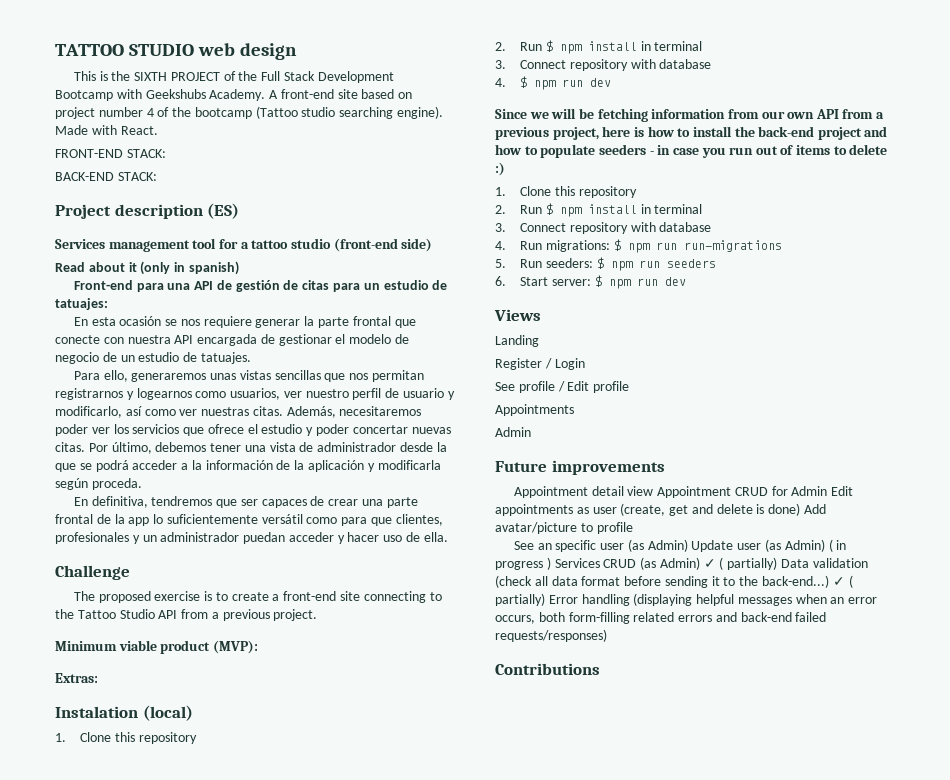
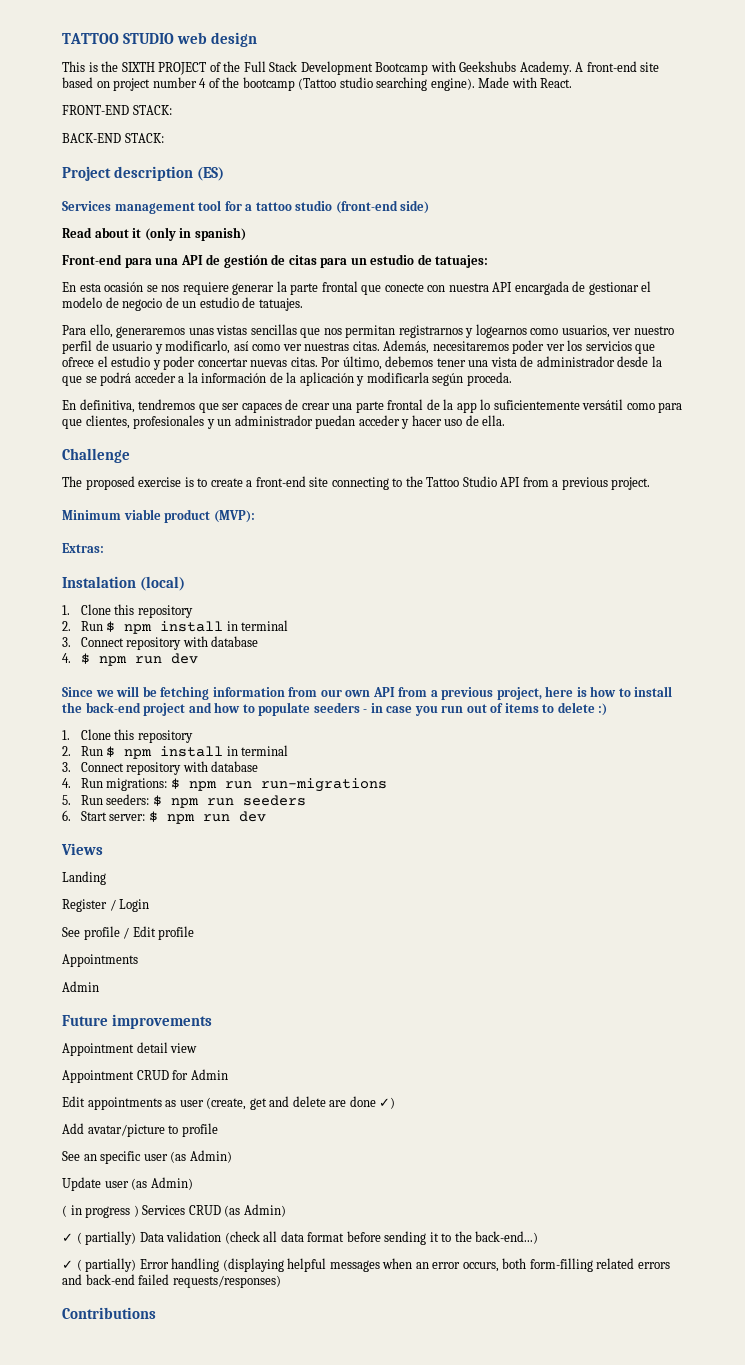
- Appointment detail view Appointment CRUD for Admin Edit appointments as user (create, get and delete is done) Add avatar/picture to profile
+ Appointment detail view
+ Appointment CRUD for Admin
+ Edit appointments as user (create, get and delete are done ✓)
+ Add avatar/picture to profile
- See an specific user (as Admin) Update user (as Admin) ( in progress ) Services CRUD (as Admin) ✓ ( partially) Data validation (check all data format before sending it to the back-end...) ✓ ( partially) Error handling (displaying helpful messages when an error occurs, both form-filling related errors and back-end failed requests/responses)
+ See an specific user (as Admin)
+ Update user (as Admin)
+ ( in progress ) Services CRUD (as Admin)
+ ✓ ( partially) Data validation (check all data format before sending it to the back-end...)
+ ✓ ( partially) Error handling (displaying helpful messages when an error occurs, both form-filling related errors and back-end failed requests/responses)

